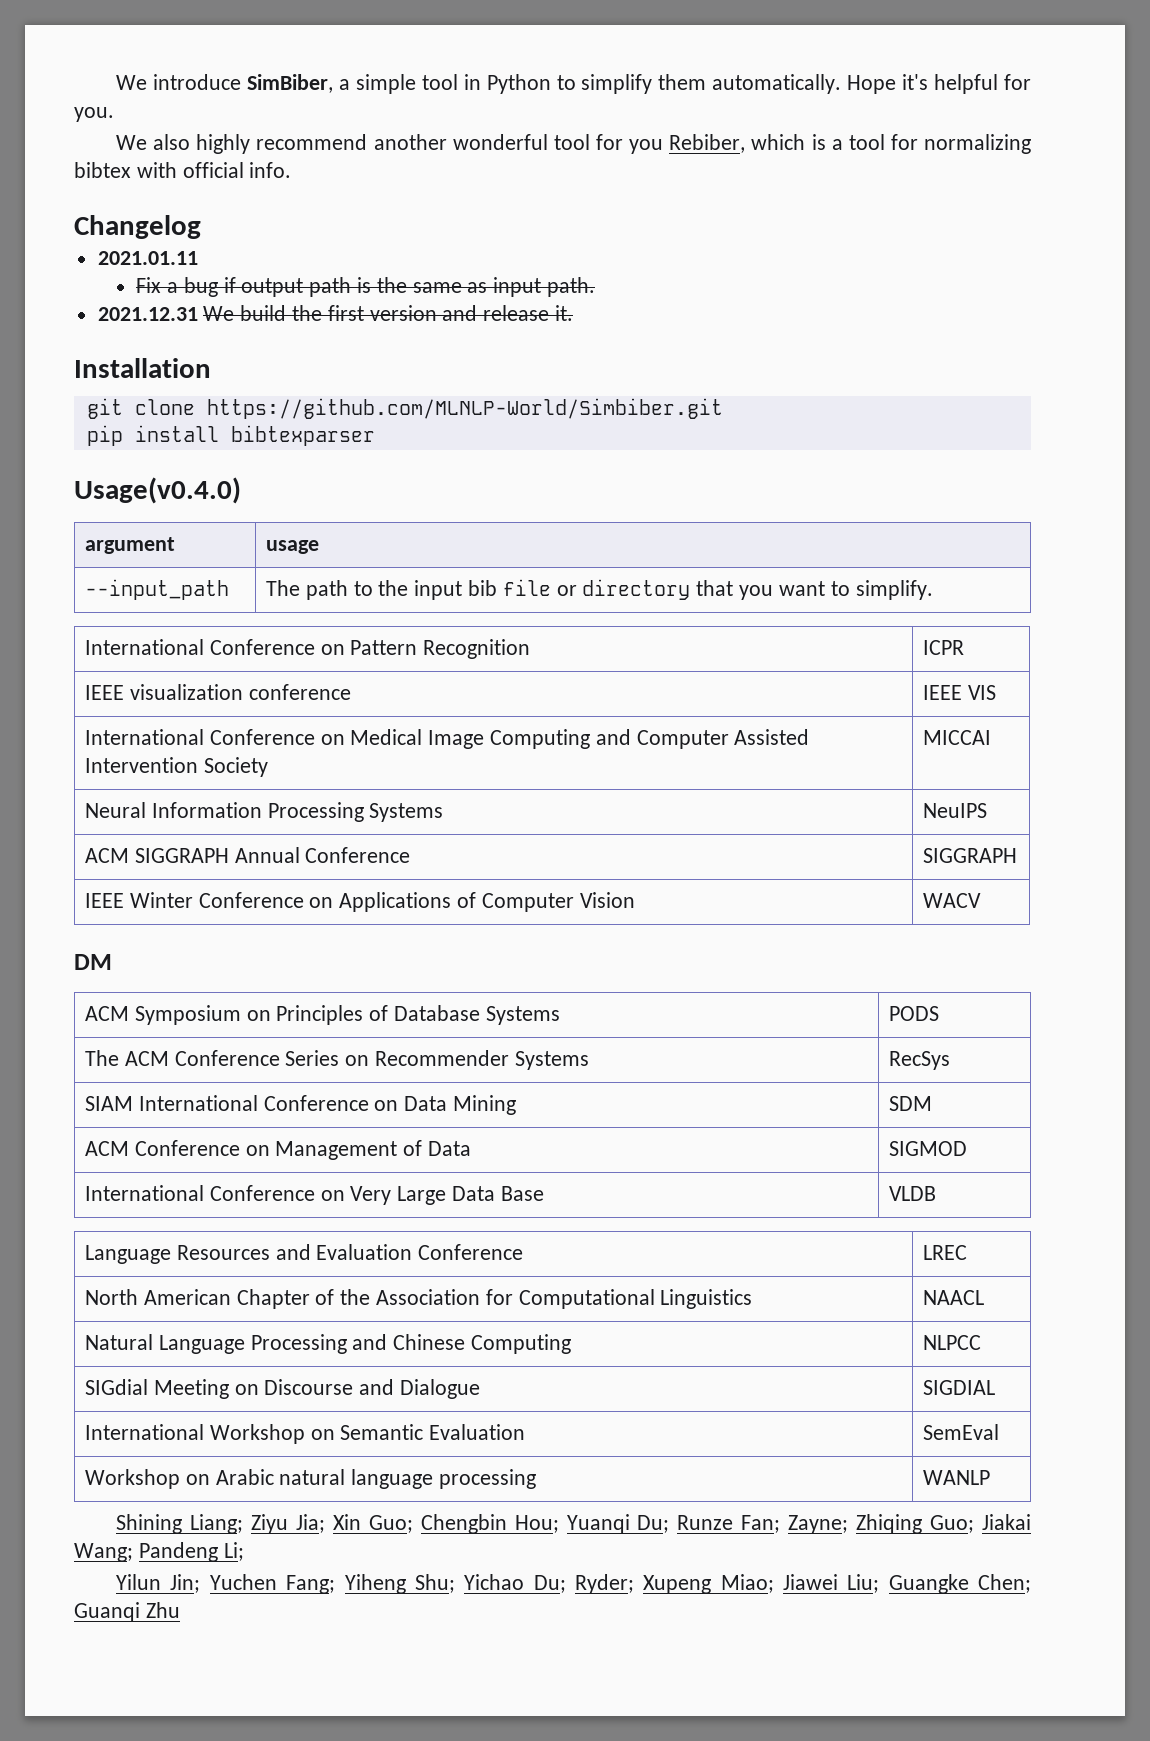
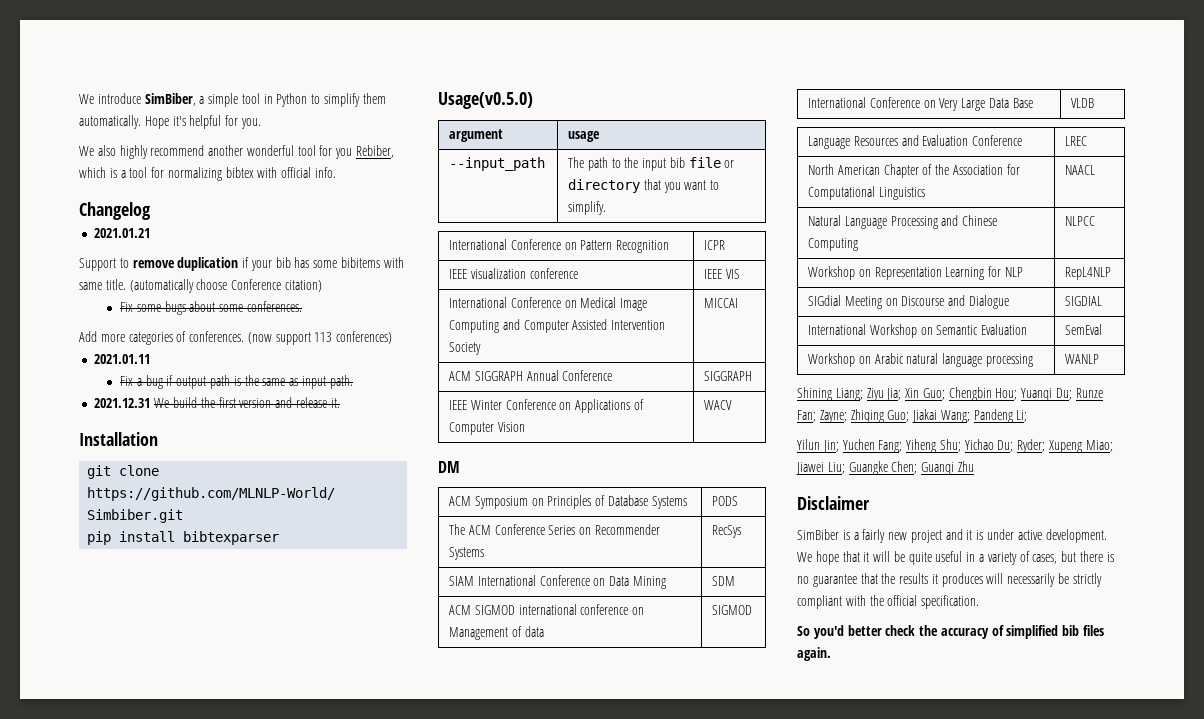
+ 2021.01.21
+ Support to remove duplication if your bib has some bibitems with same title. (automatically choose Conference citation)
+ Fix some bugs about some conferences.
+ Add more categories of conferences. (now support 113 conferences)
- Usage(v0.4.0)
+ Usage(v0.5.0)
- Neural Information Processing Systems | NeuIPS
- ACM Conference on Management of Data | SIGMOD
+ ACM SIGMOD international conference on Management of data | SIGMOD
+ Workshop on Representation Learning for NLP | RepL4NLP
+ Disclaimer
+ SimBiber is a fairly new project and it is under active development. We hope that it will be quite useful in a variety of cases, but there is no guarantee that the results it produces will necessarily be strictly compliant with the official specification.
+ So you'd better check the accuracy of simplified bib files again.

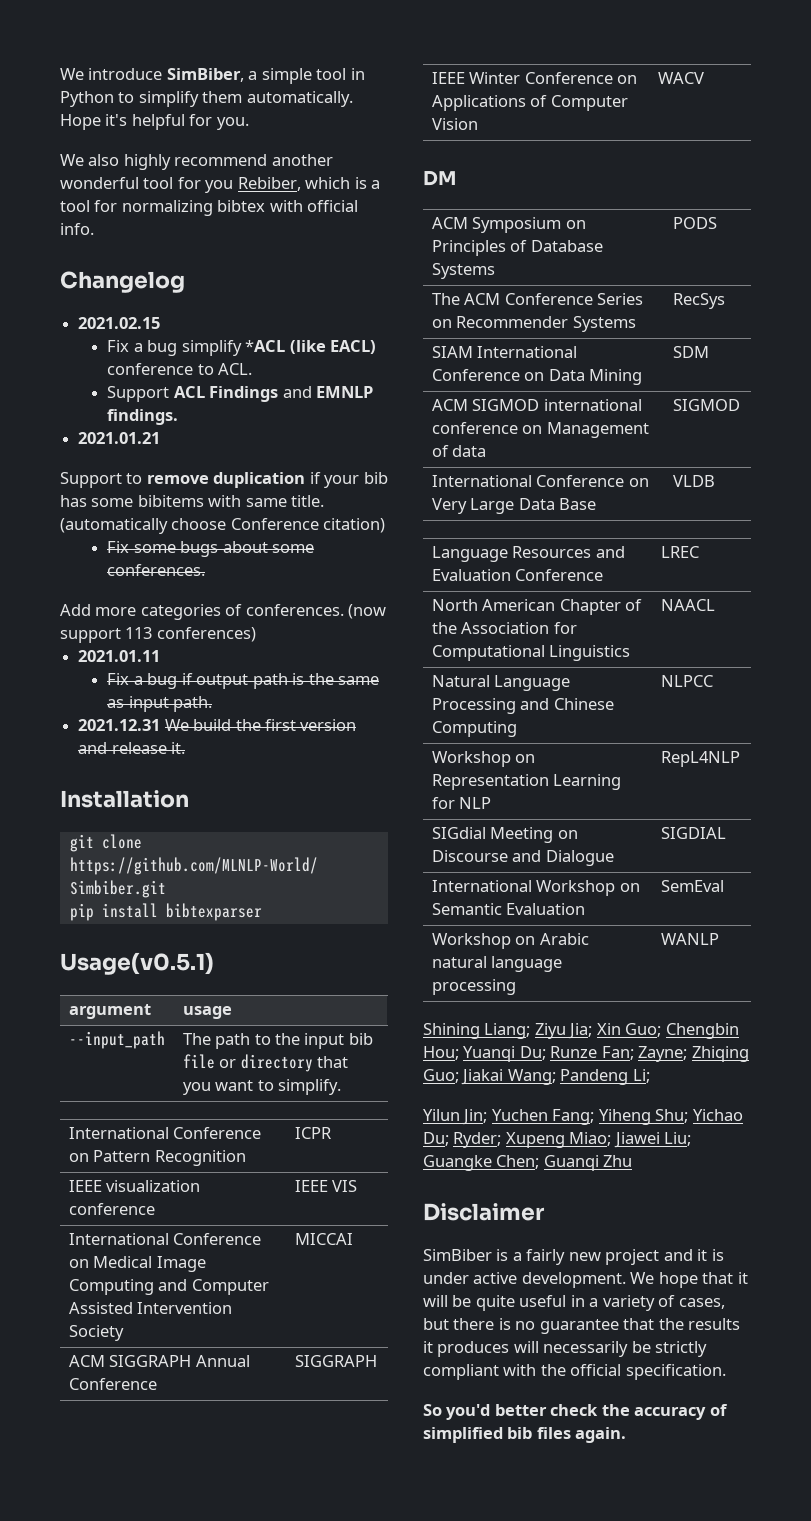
+ 2021.02.15
+ Fix a bug simplify *ACL (like EACL) conference to ACL.
+ Support ACL Findings and EMNLP findings.
- Usage(v0.5.0)
+ Usage(v0.5.1)

